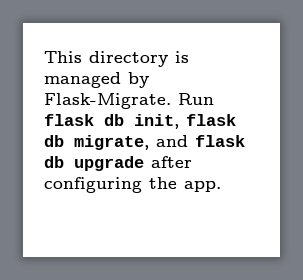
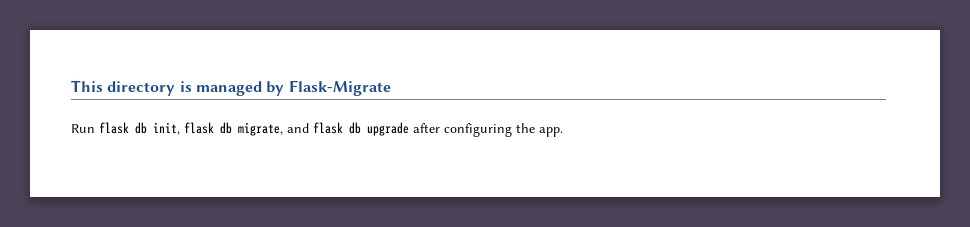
- This directory is managed by Flask-Migrate. Run flask db init, flask db migrate, and flask db upgrade after configuring the app.
+ This directory is managed by Flask-Migrate
+ Run flask db init, flask db migrate, and flask db upgrade after configuring the app.

